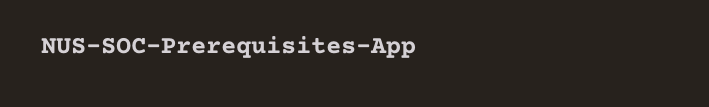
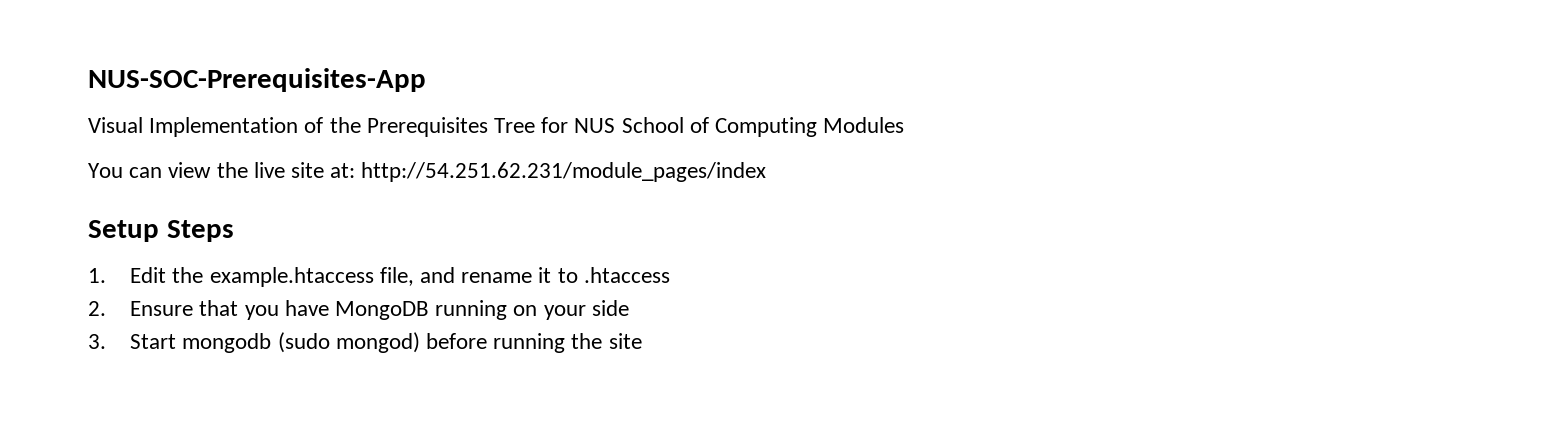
+ Visual Implementation of the Prerequisites Tree for NUS School of Computing Modules
+ You can view the live site at: http://54.251.62.231/module_pages/index
+ Setup Steps
+ 1. Edit the example.htaccess file, and rename it to .htaccess
+ 2. Ensure that you have MongoDB running on your side
+ 3. Start mongodb (sudo mongod) before running the site

